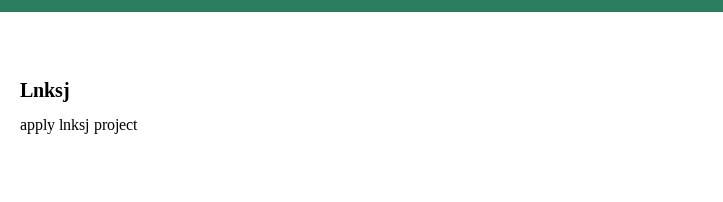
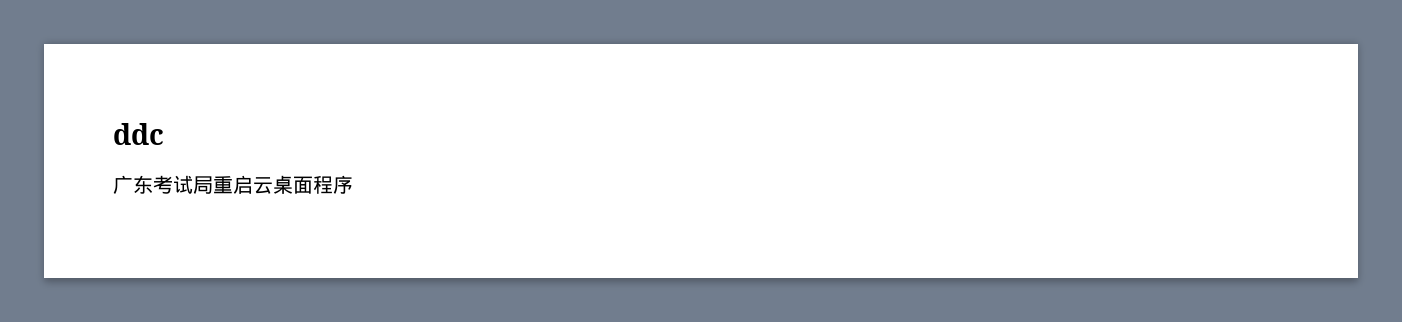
- Lnksj
- apply lnksj project
+ ddc
+ 广东考试局重启云桌面程序

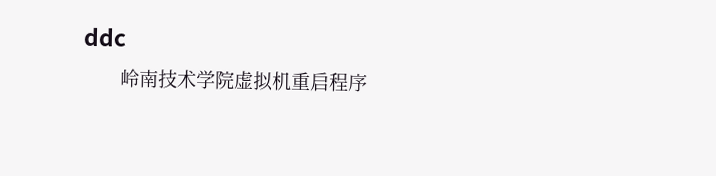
- 广东考试局重启云桌面程序
+ 岭南技术学院虚拟机重启程序

